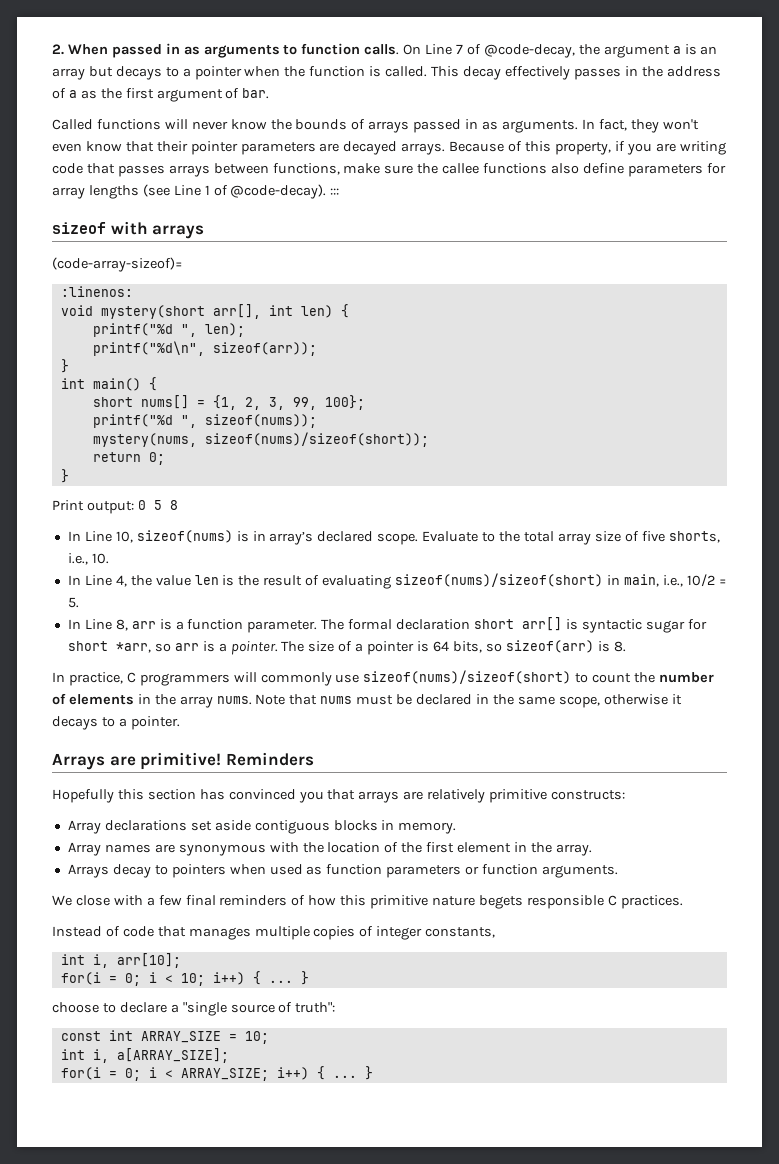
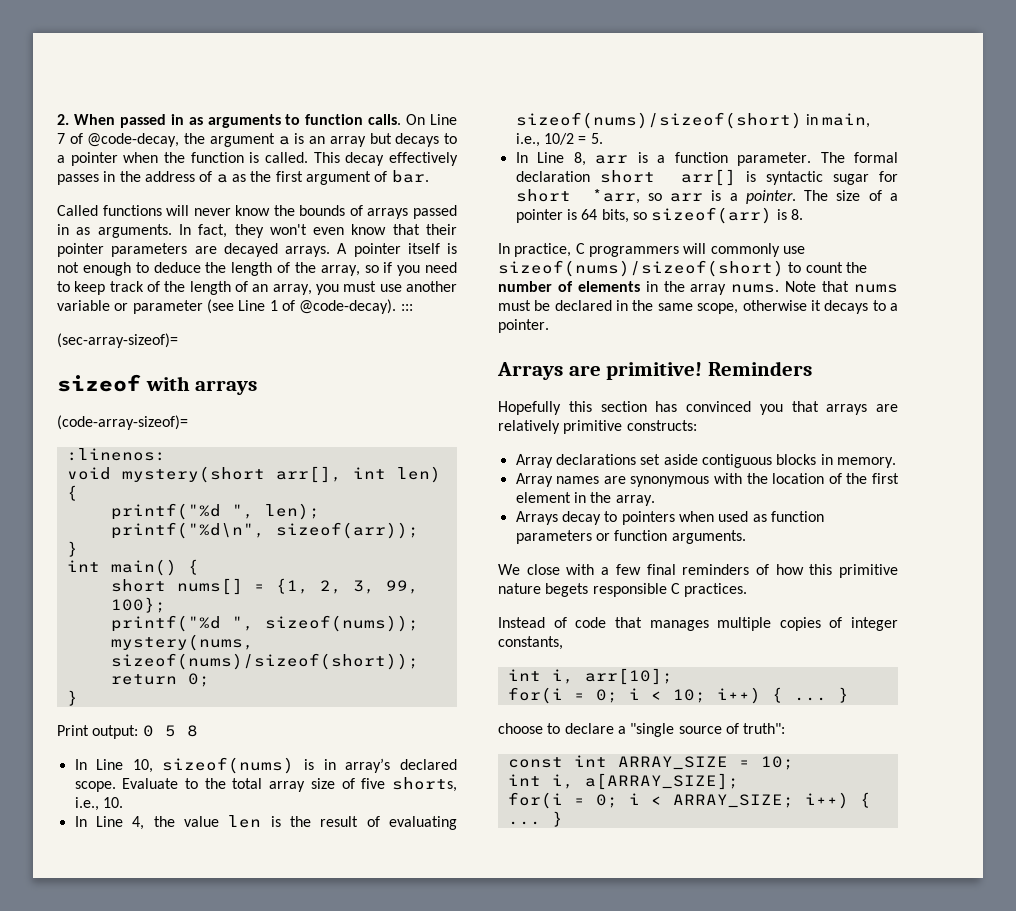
- Because of this property, if you are writing code that passes arrays between functions, make sure the callee functions also define parameters for array lengths (see Line 1 of @code-decay). :::
+ A pointer itself is not enough to deduce the length of the array, so if you need to keep track of the length of an array, you must use another variable or parameter (see Line 1 of @code-decay). :::
+ (sec-array-sizeof)=

